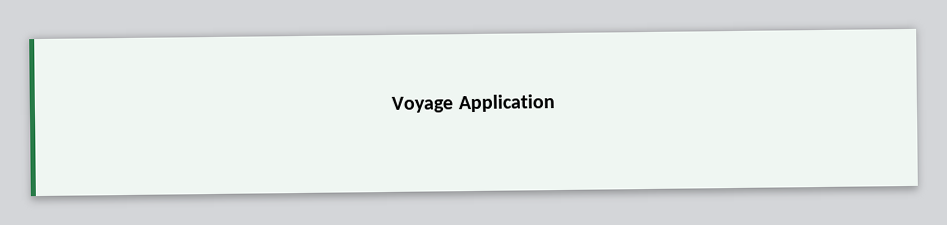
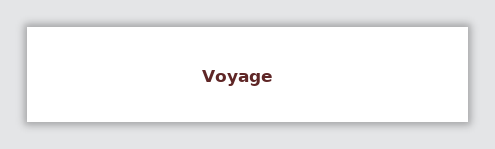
- Voyage Application
+ Voyage

